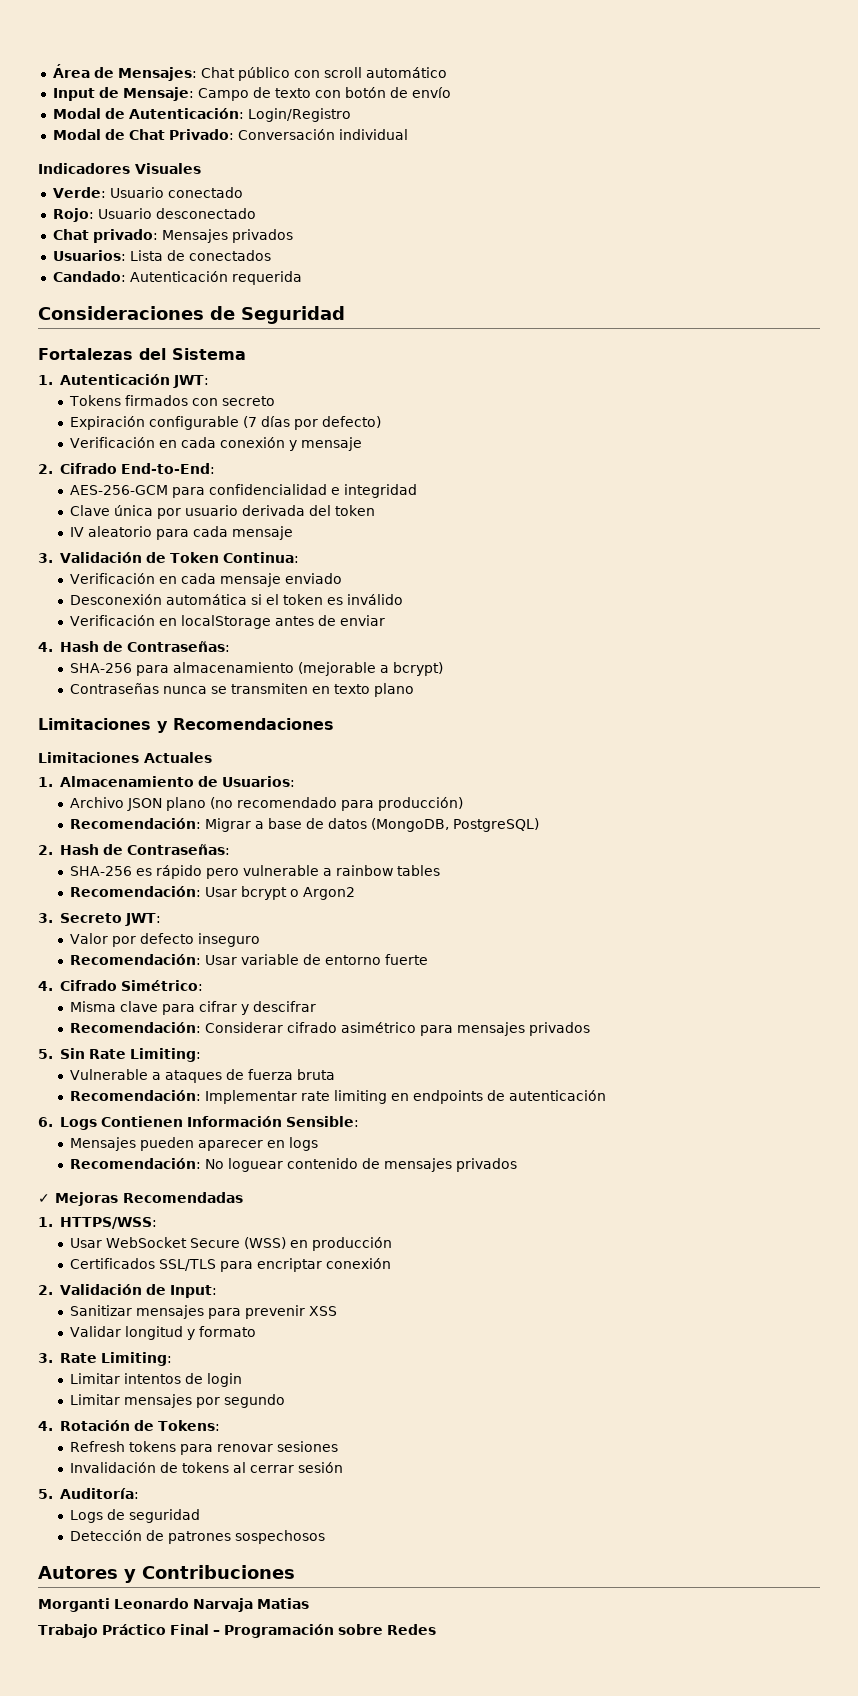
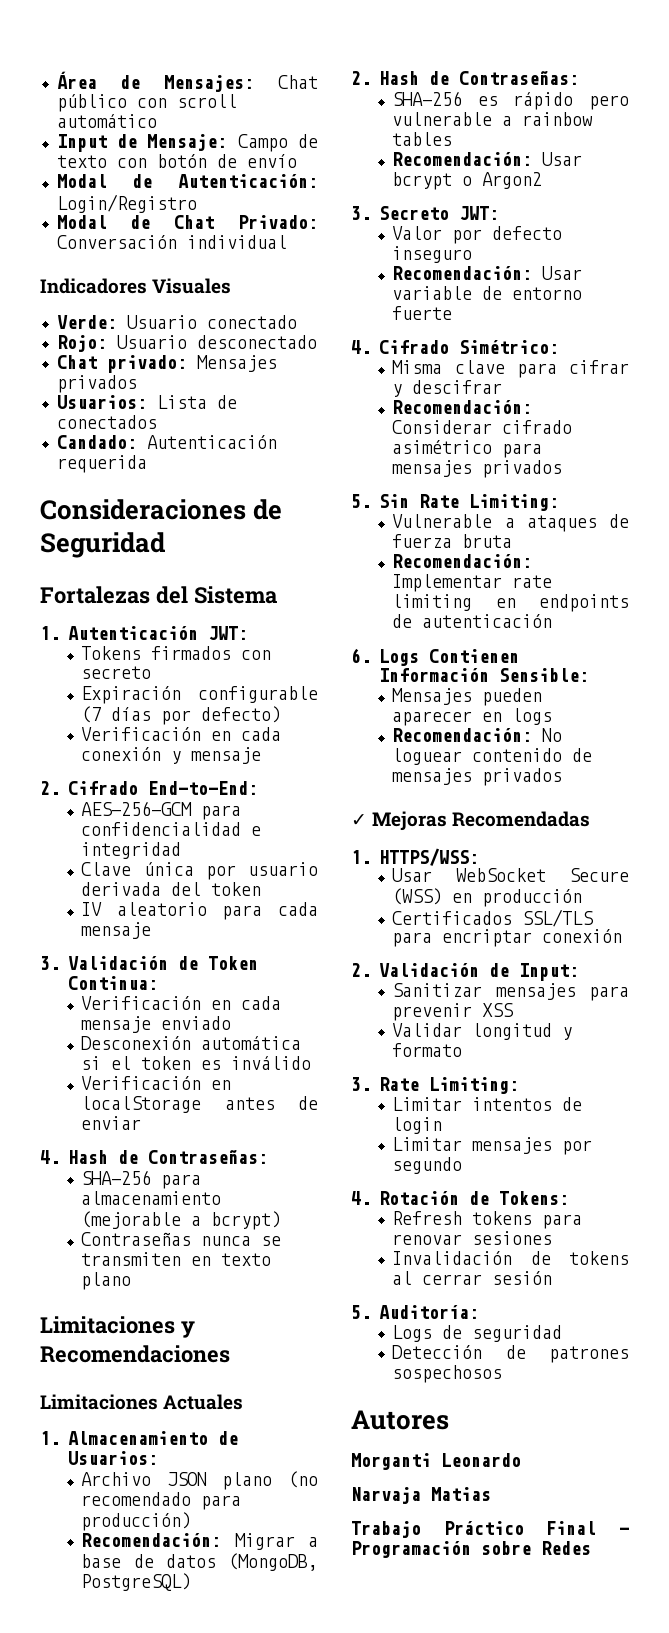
- Autores y Contribuciones
+ Autores
- Morganti Leonardo Narvaja Matias
+ Morganti Leonardo
+ Narvaja Matias

